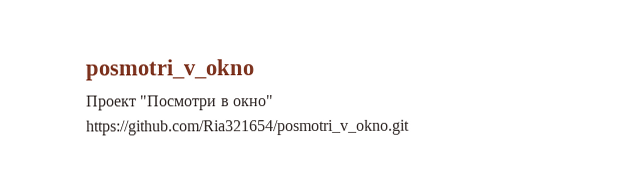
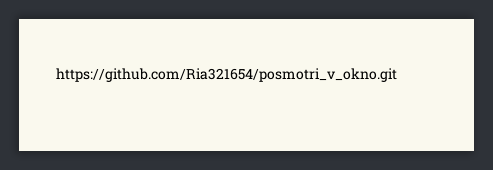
- posmotri_v_okno
- Проект "Посмотри в окно" https://github.com/Ria321654/posmotri_v_okno.git
+ https://github.com/Ria321654/posmotri_v_okno.git

